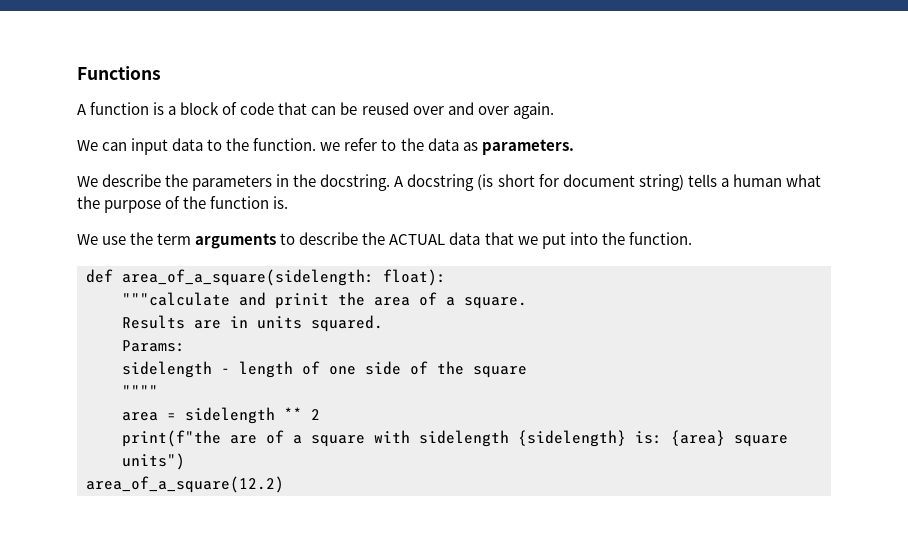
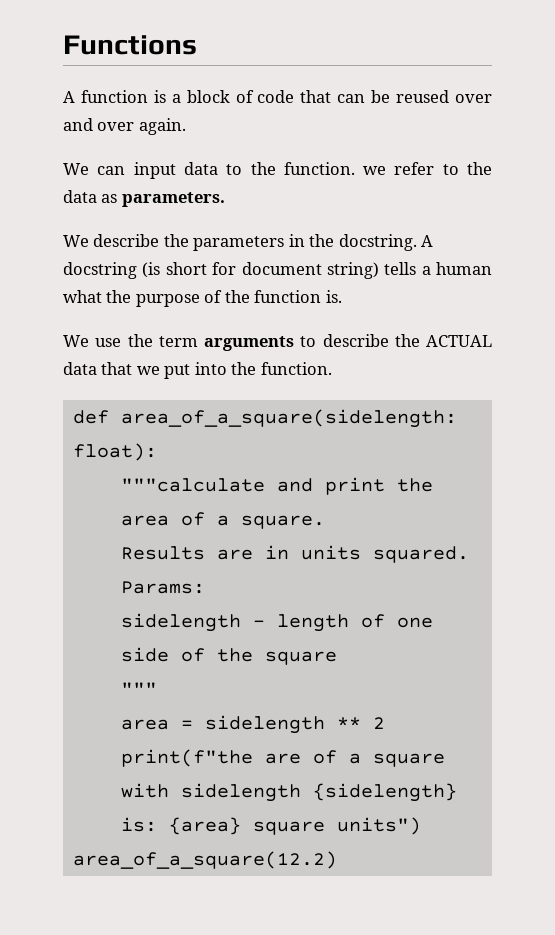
- """calculate and prinit the area of a square.
+ """calculate and print the area of a square.
- """"
+ """

